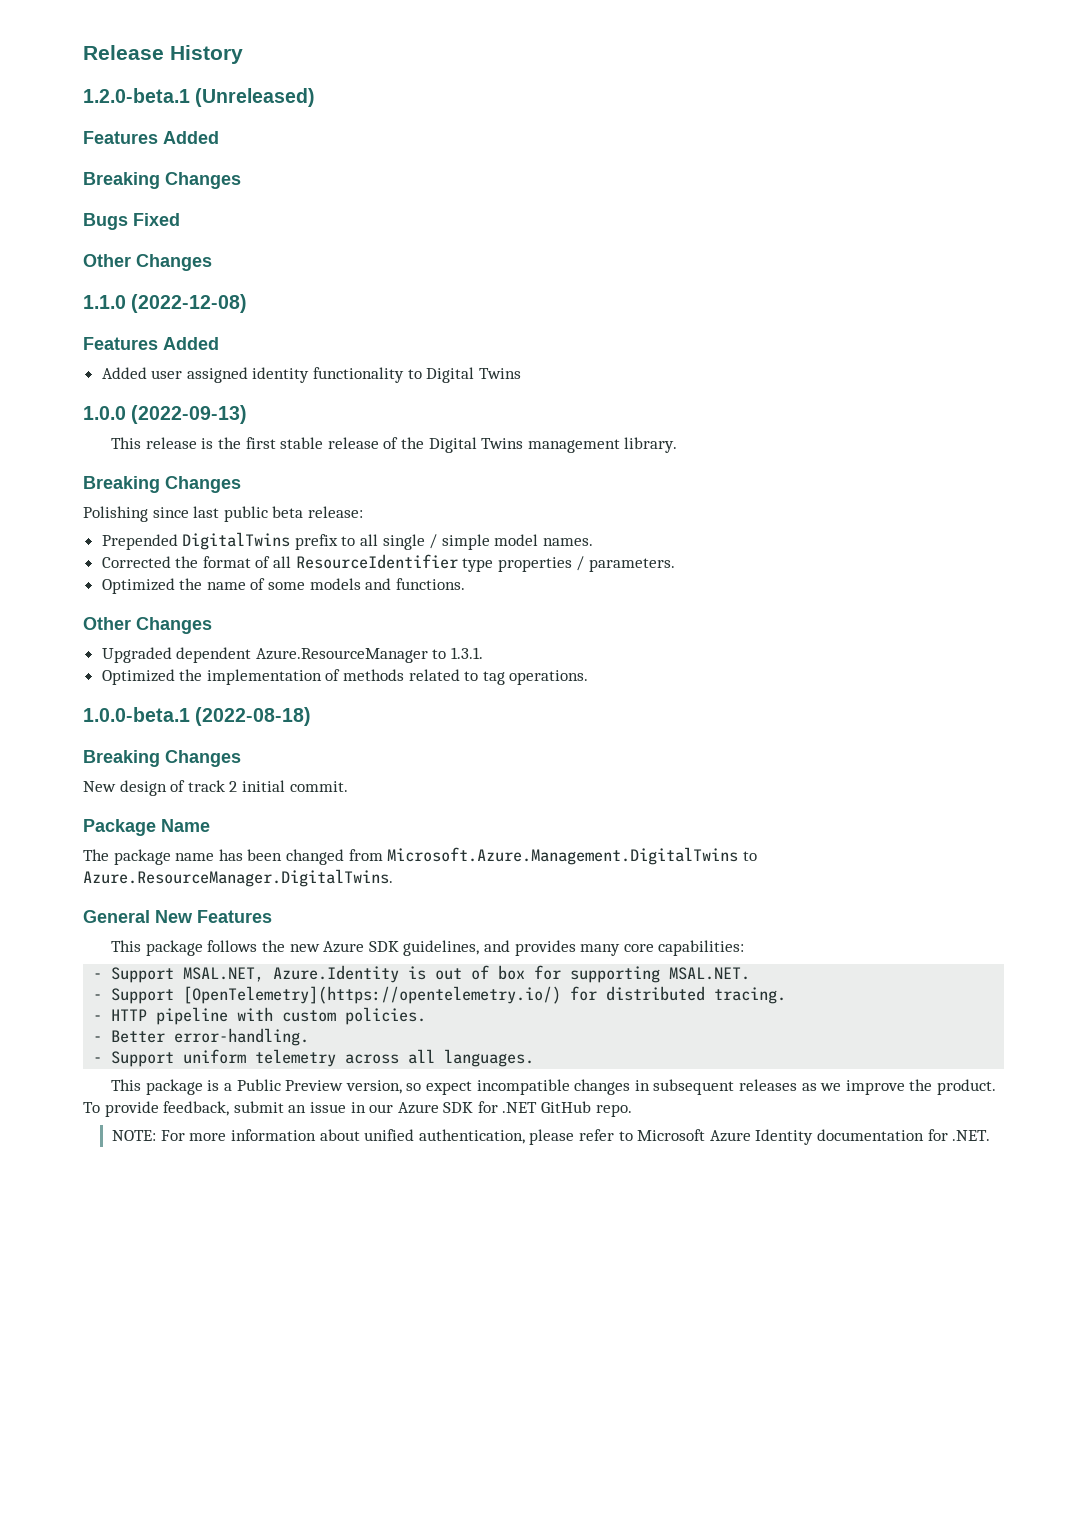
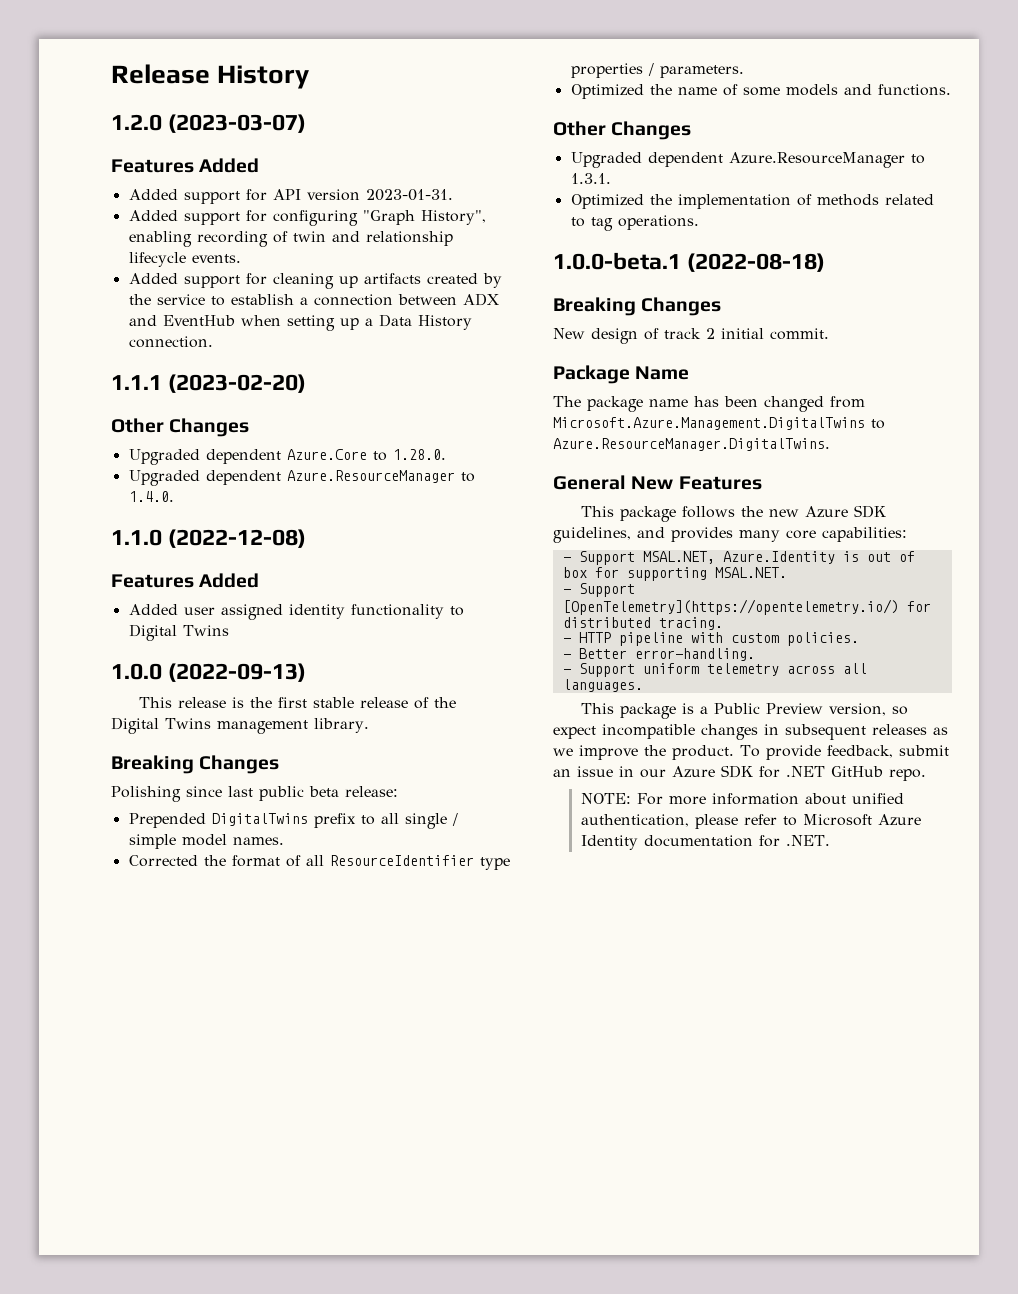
- 1.2.0-beta.1 (Unreleased)
+ 1.2.0 (2023-03-07)
  Features Added
- Breaking Changes
- Bugs Fixed
+ Added support for API version 2023-01-31.
+ Added support for configuring "Graph History", enabling recording of twin and relationship lifecycle events.
+ Added support for cleaning up artifacts created by the service to establish a connection between ADX and EventHub when setting up a Data History connection.
+ 1.1.1 (2023-02-20)
  Other Changes
+ Upgraded dependent Azure.Core to 1.28.0.
+ Upgraded dependent Azure.ResourceManager to 1.4.0.

